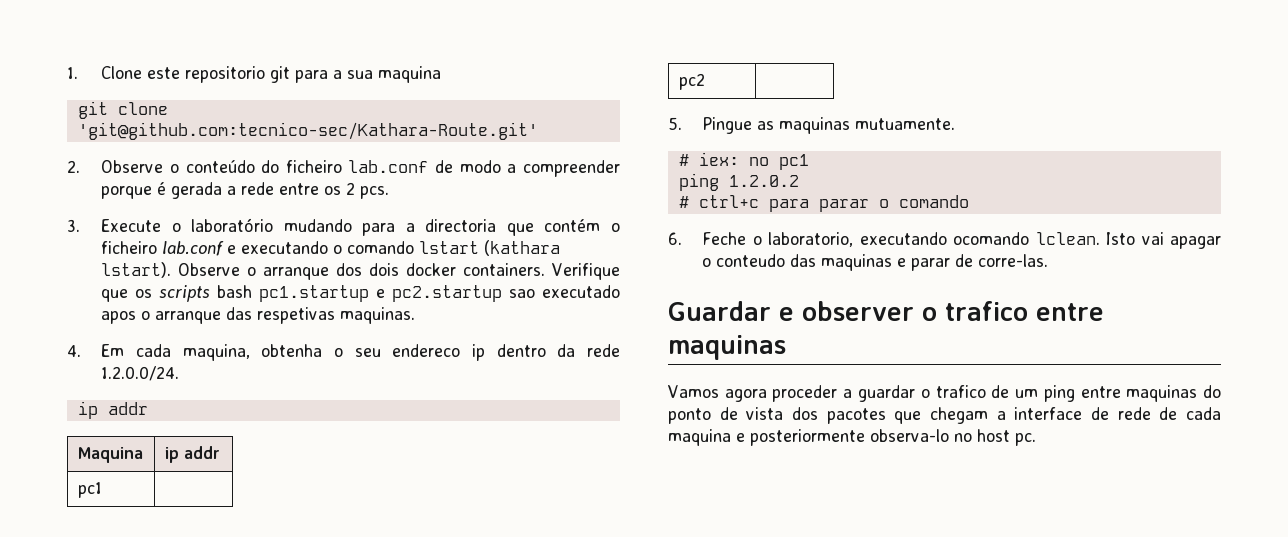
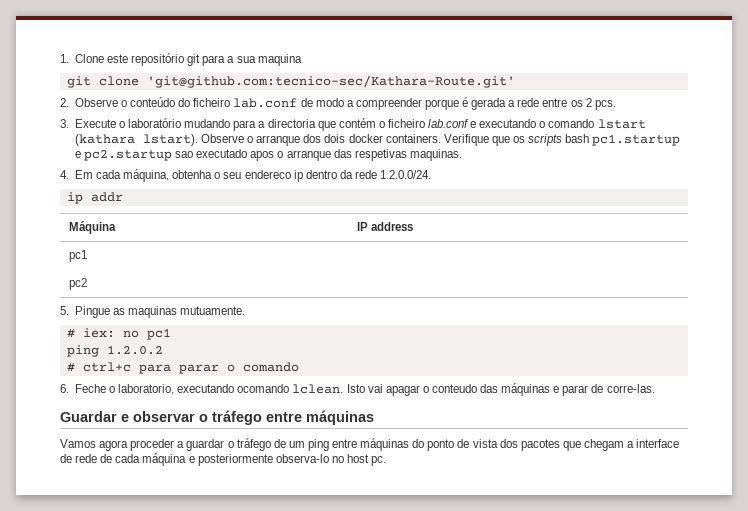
- 1. Clone este repositorio git para a sua maquina
+ 1. Clone este repositório git para a sua maquina
- 4. Em cada maquina, obtenha o seu endereco ip dentro da rede 1.2.0.0/24.
+ 4. Em cada máquina, obtenha o seu endereco ip dentro da rede 1.2.0.0/24.
- Maquina | ip addr
+ Máquina | IP address
- Isto vai apagar o conteudo das maquinas e parar de corre-las.
+ Isto vai apagar o conteudo das máquinas e parar de corre-las.
- Guardar e observer o trafico entre maquinas
+ Guardar e observar o tráfego entre máquinas
- Vamos agora proceder a guardar o trafico de um ping entre maquinas do ponto de vista dos pacotes que chegam a interface de rede de cada maquina e posteriormente observa-lo no host pc.
+ Vamos agora proceder a guardar o tráfego de um ping entre máquinas do ponto de vista dos pacotes que chegam a interface de rede de cada máquina e posteriormente observa-lo no host pc.

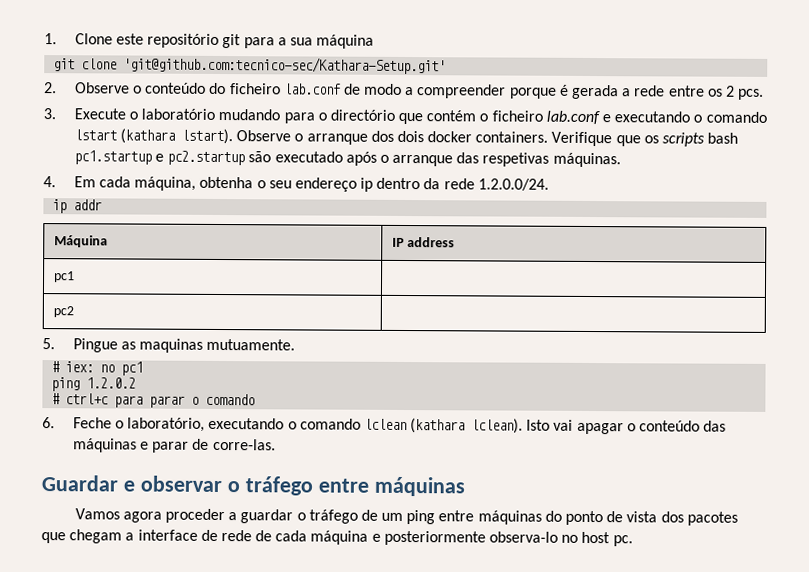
- 1. Clone este repositório git para a sua maquina
+ 1. Clone este repositório git para a sua máquina
- git clone 'git@github.com:tecnico-sec/Kathara-Route.git'
+ git clone 'git@github.com:tecnico-sec/Kathara-Setup.git'
- 3. Execute o laboratório mudando para a directoria que contém o ficheiro lab.conf e executando o comando lstart (kathara lstart).
+ 3. Execute o laboratório mudando para o directório que contém o ficheiro lab.conf e executando o comando lstart (kathara lstart).
- Verifique que os scripts bash pc1.startup e pc2.startup sao executado apos o arranque das respetivas maquinas.
+ Verifique que os scripts bash pc1.startup e pc2.startup são executado após o arranque das respetivas máquinas.
- 4. Em cada máquina, obtenha o seu endereco ip dentro da rede 1.2.0.0/24.
+ 4. Em cada máquina, obtenha o seu endereço ip dentro da rede 1.2.0.0/24.
- 6. Feche o laboratorio, executando ocomando lclean.
+ 6. Feche o laboratório, executando o comando lclean (kathara lclean).
- Isto vai apagar o conteudo das máquinas e parar de corre-las.
+ Isto vai apagar o conteúdo das máquinas e parar de corre-las.

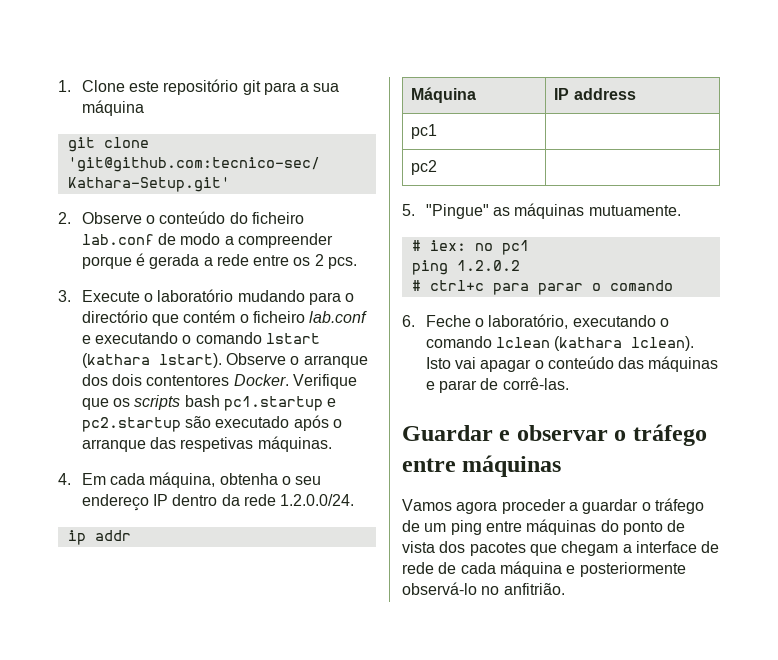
- Observe o arranque dos dois docker containers.
+ Observe o arranque dos dois contentores Docker.
- 4. Em cada máquina, obtenha o seu endereço ip dentro da rede 1.2.0.0/24.
+ 4. Em cada máquina, obtenha o seu endereço IP dentro da rede 1.2.0.0/24.
- 5. Pingue as maquinas mutuamente.
+ 5. "Pingue" as máquinas mutuamente.
- Isto vai apagar o conteúdo das máquinas e parar de corre-las.
+ Isto vai apagar o conteúdo das máquinas e parar de corrê-las.
- Vamos agora proceder a guardar o tráfego de um ping entre máquinas do ponto de vista dos pacotes que chegam a interface de rede de cada máquina e posteriormente observa-lo no host pc.
+ Vamos agora proceder a guardar o tráfego de um ping entre máquinas do ponto de vista dos pacotes que chegam a interface de rede de cada máquina e posteriormente observá-lo no anfitrião.

